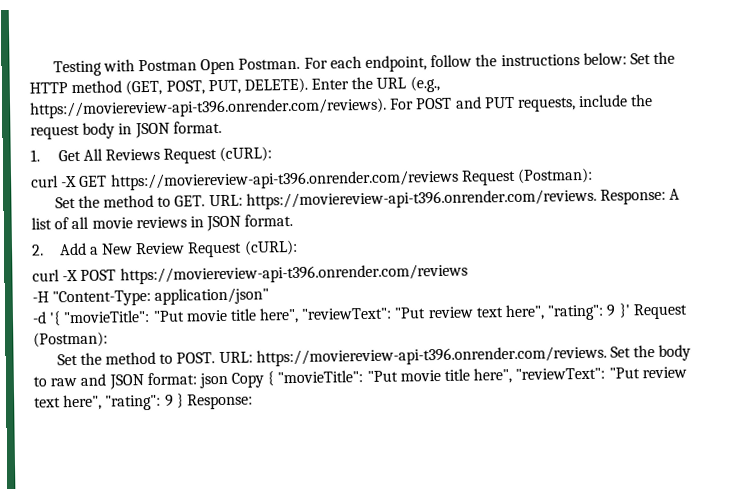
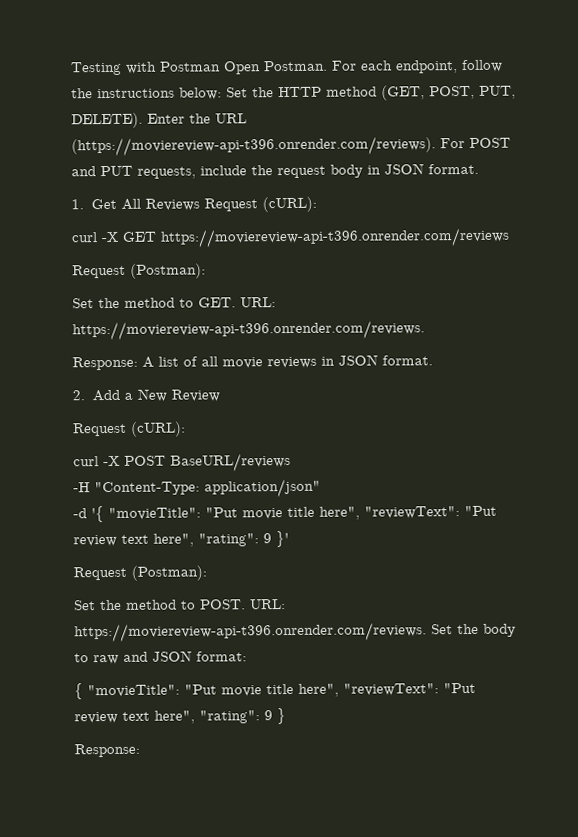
- Enter the URL (e.g., https://moviereview-api-t396.onrender.com/reviews). For POST and PUT requests, include the request body in JSON format.
+ Enter the URL (https://moviereview-api-t396.onrender.com/reviews). For POST and PUT requests, include the request body in JSON format.
- curl -X GET https://moviereview-api-t396.onrender.com/reviews Request (Postman):
+ curl -X GET https://moviereview-api-t396.onrender.com/reviews
+ Request (Postman):
- Set the method to GET. URL: https://moviereview-api-t396.onrender.com/reviews. Response: A list of all movie reviews in JSON format.
+ Set the method to GET. URL: https://moviereview-api-t396.onrender.com/reviews.
+ Response: A list of all movie reviews in JSON format.
- 2. Add a New Review Request (cURL):
+ 2. Add a New Review
+ Request (cURL):
- curl -X POST https://moviereview-api-t396.onrender.com/reviews
+ curl -X POST BaseURL/reviews
- -d '{ "movieTitle": "Put movie title here", "reviewText": "Put review text here", "rating": 9 }' Request (Postman):
+ -d '{ "movieTitle": "Put movie title here", "reviewText": "Put review text here", "rating": 9 }'
+ Request (Postman):
- URL: https://moviereview-api-t396.onrender.com/reviews. Set the body to raw and JSON format: json Copy { "movieTitle": "Put movie title here", "reviewText": "Put review text here", "rating": 9 } Response:
+ URL: https://moviereview-api-t396.onrender.com/reviews. Set the body to raw and JSON format:
+ { "movieTitle": "Put movie title here", "reviewText": "Put review text here", "rating": 9 }
+ Response:

